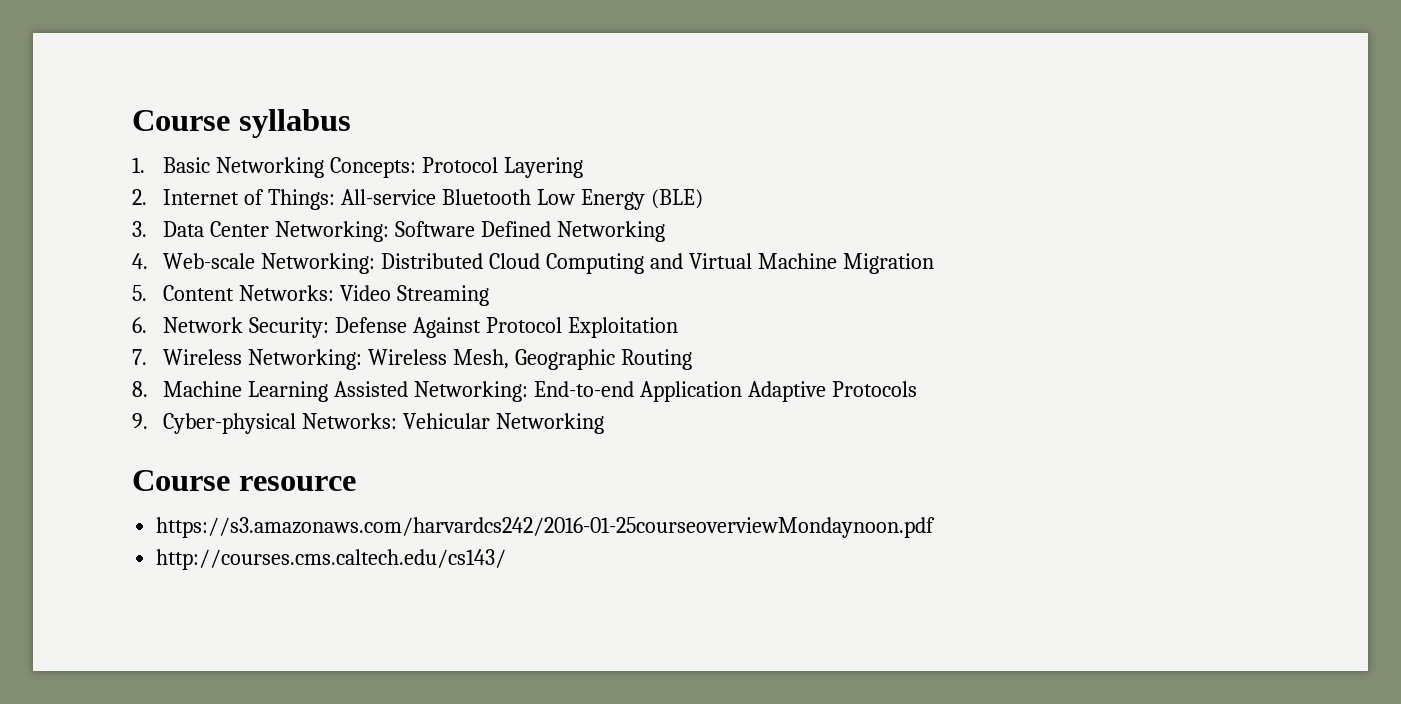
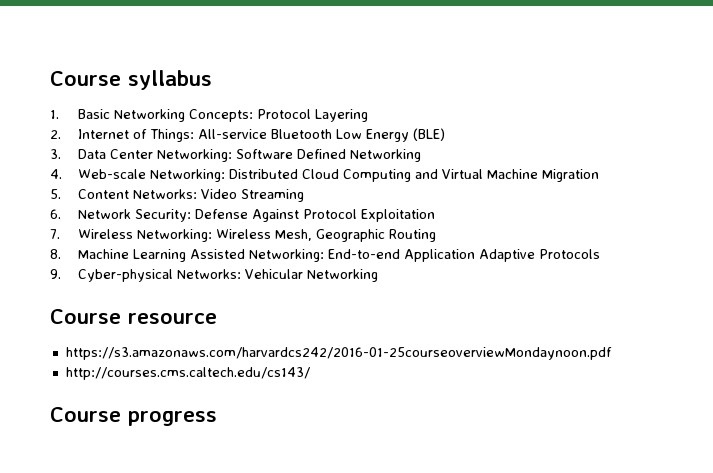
+ Course progress

